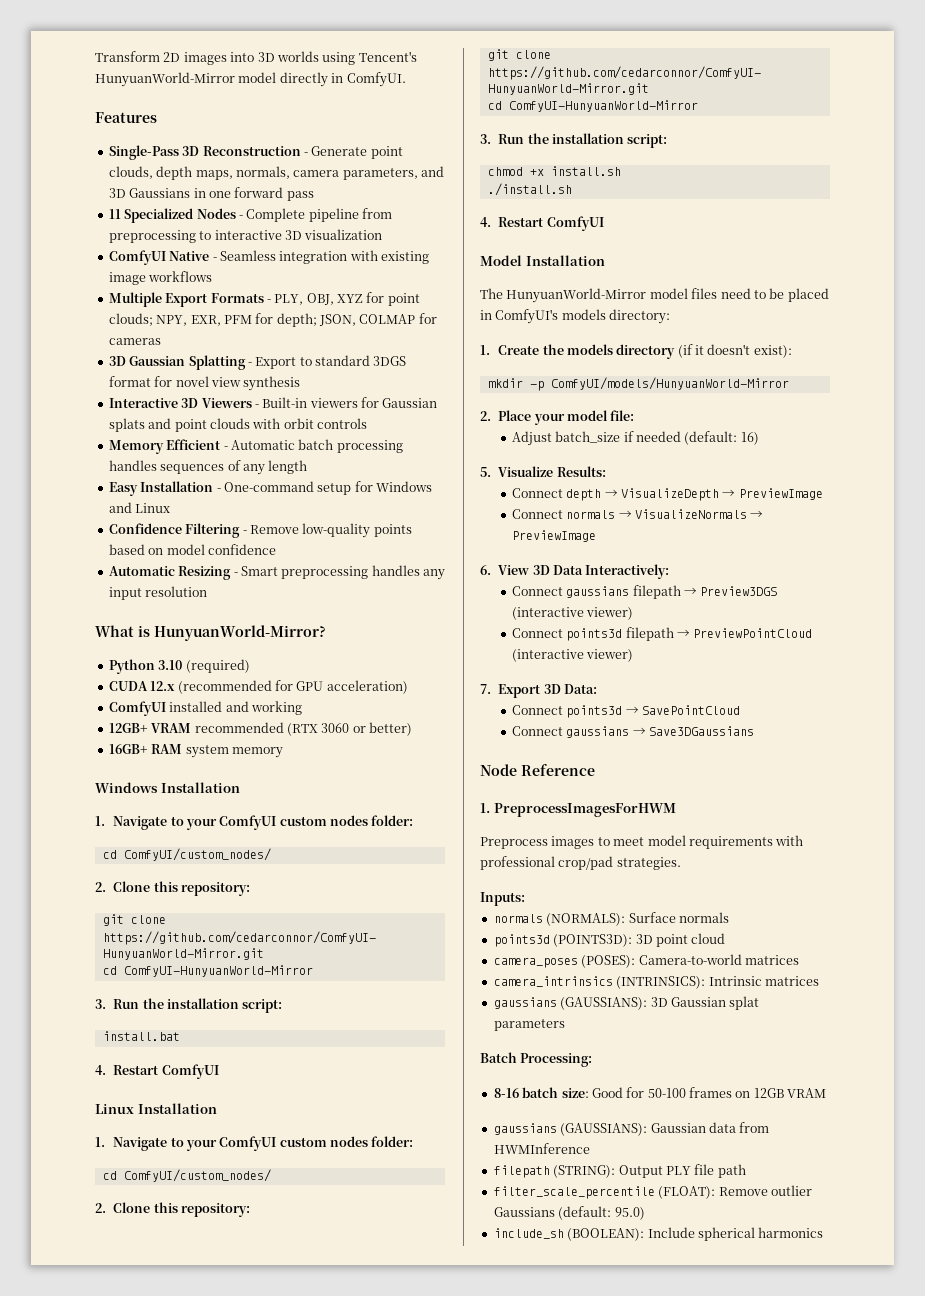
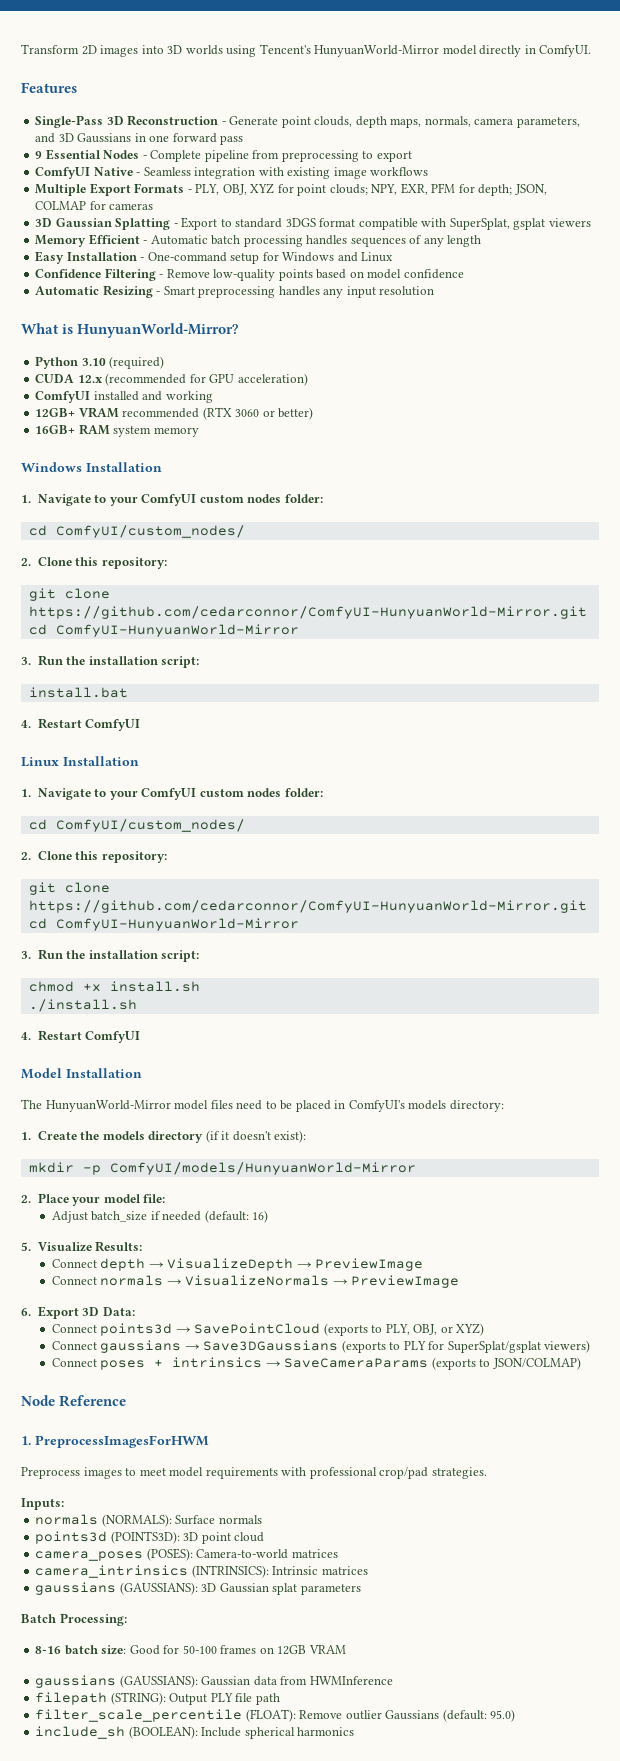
- 11 Specialized Nodes - Complete pipeline from preprocessing to interactive 3D visualization
+ 9 Essential Nodes - Complete pipeline from preprocessing to export
- 3D Gaussian Splatting - Export to standard 3DGS format for novel view synthesis
- Interactive 3D Viewers - Built-in viewers for Gaussian splats and point clouds with orbit controls
+ 3D Gaussian Splatting - Export to standard 3DGS format compatible with SuperSplat, gsplat viewers
- 6. View 3D Data Interactively:
- Connect gaussians filepath → Preview3DGS (interactive viewer)
- Connect points3d filepath → PreviewPointCloud (interactive viewer)
- 7. Export 3D Data:
+ 6. Export 3D Data:
- Connect points3d → SavePointCloud
- Connect gaussians → Save3DGaussians
+ Connect points3d → SavePointCloud (exports to PLY, OBJ, or XYZ)
+ Connect gaussians → Save3DGaussians (exports to PLY for SuperSplat/gsplat viewers)
+ Connect poses + intrinsics → SaveCameraParams (exports to JSON/COLMAP)

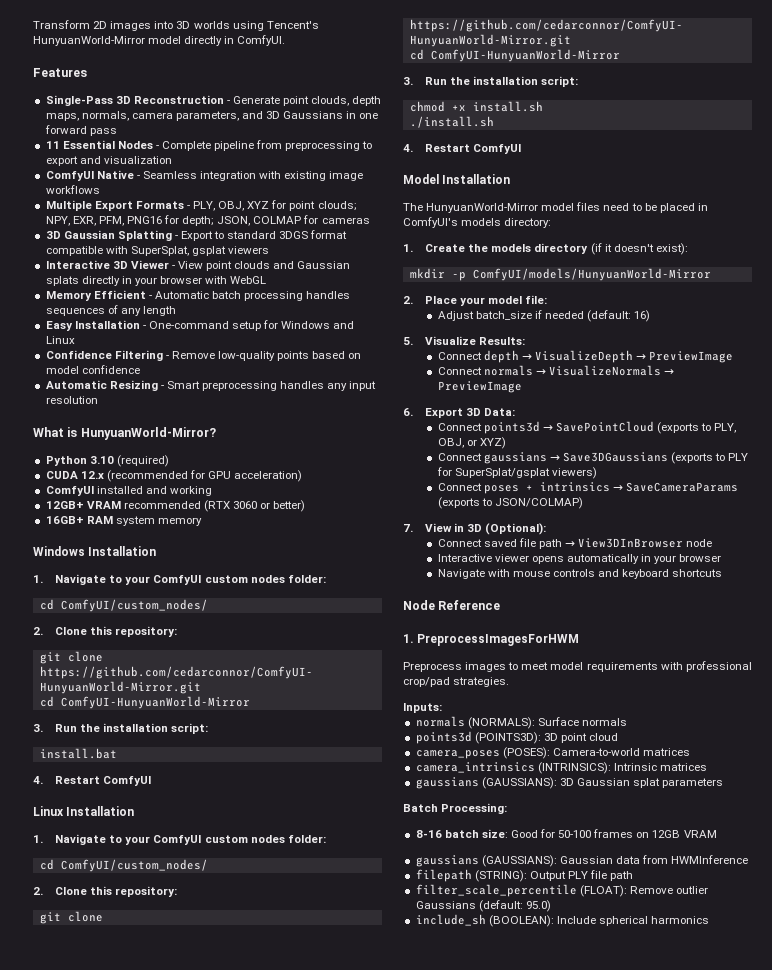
- 9 Essential Nodes - Complete pipeline from preprocessing to export
+ 11 Essential Nodes - Complete pipeline from preprocessing to export and visualization
- Multiple Export Formats - PLY, OBJ, XYZ for point clouds; NPY, EXR, PFM for depth; JSON, COLMAP for cameras
+ Multiple Export Formats - PLY, OBJ, XYZ for point clouds; NPY, EXR, PFM, PNG16 for depth; JSON, COLMAP for cameras
+ Interactive 3D Viewer - View point clouds and Gaussian splats directly in your browser with WebGL
+ 7. View in 3D (Optional):
+ Connect saved file path → View3DInBrowser node
+ Interactive viewer opens automatically in your browser
+ Navigate with mouse controls and keyboard shortcuts

